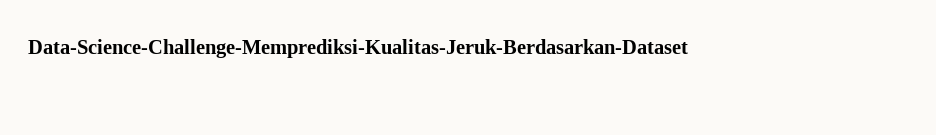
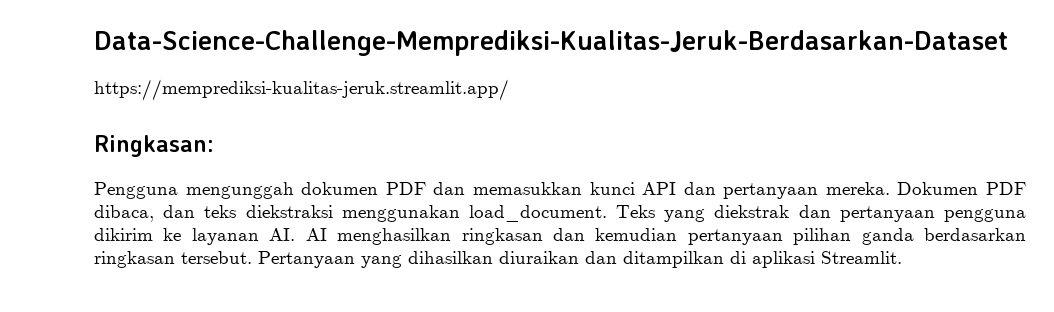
+ https://memprediksi-kualitas-jeruk.streamlit.app/
+ Ringkasan:
+ Pengguna mengunggah dokumen PDF dan memasukkan kunci API dan pertanyaan mereka. Dokumen PDF dibaca, dan teks diekstraksi menggunakan load_document. Teks yang diekstrak dan pertanyaan pengguna dikirim ke layanan AI. AI menghasilkan ringkasan dan kemudian pertanyaan pilihan ganda berdasarkan ringkasan tersebut. Pertanyaan yang dihasilkan diuraikan dan ditampilkan di aplikasi Streamlit.

